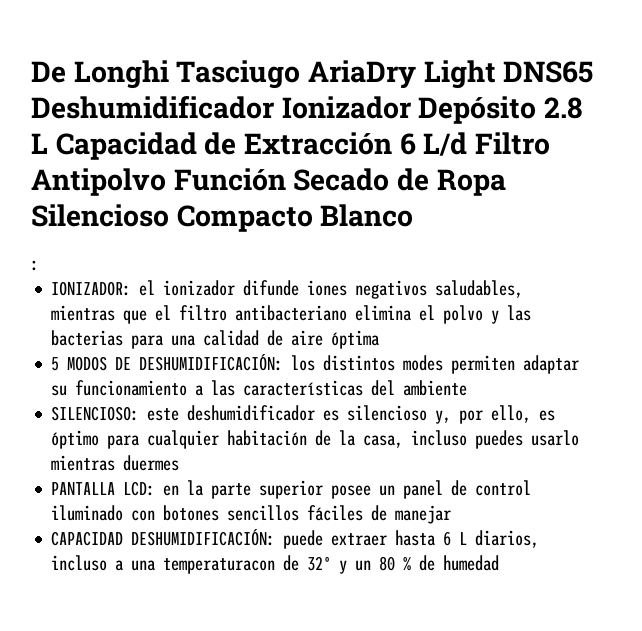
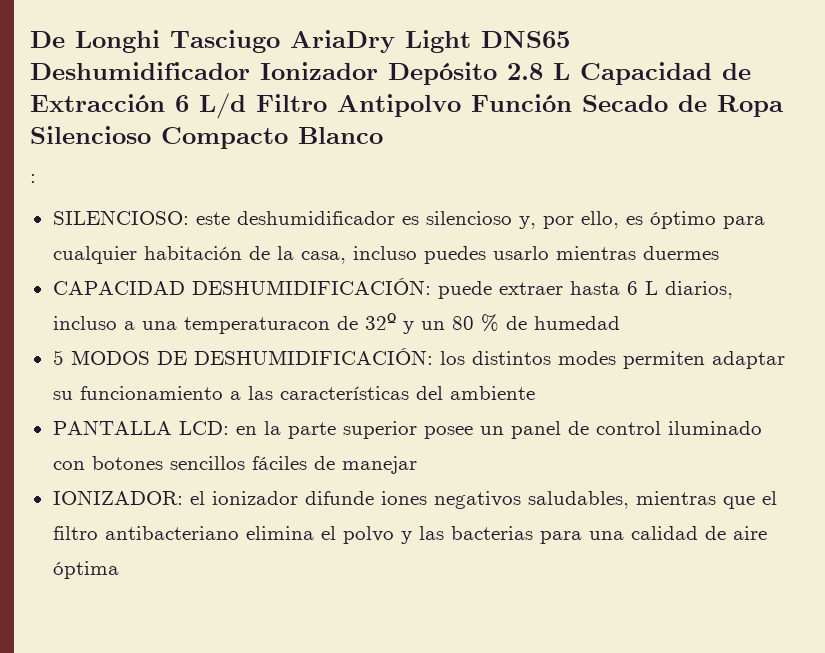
+ SILENCIOSO: este deshumidificador es silencioso y, por ello, es óptimo para cualquier habitación de la casa, incluso puedes usarlo mientras duermes
+ CAPACIDAD DESHUMIDIFICACIÓN: puede extraer hasta 6 L diarios, incluso a una temperaturacon de 32º y un 80 % de humedad
+ 5 MODOS DE DESHUMIDIFICACIÓN: los distintos modes permiten adaptar su funcionamiento a las características del ambiente
+ PANTALLA LCD: en la parte superior posee un panel de control iluminado con botones sencillos fáciles de manejar
- 5 MODOS DE DESHUMIDIFICACIÓN: los distintos modes permiten adaptar su funcionamiento a las características del ambiente
- SILENCIOSO: este deshumidificador es silencioso y, por ello, es óptimo para cualquier habitación de la casa, incluso puedes usarlo mientras duermes
- PANTALLA LCD: en la parte superior posee un panel de control iluminado con botones sencillos fáciles de manejar
- CAPACIDAD DESHUMIDIFICACIÓN: puede extraer hasta 6 L diarios, incluso a una temperaturacon de 32º y un 80 % de humedad

